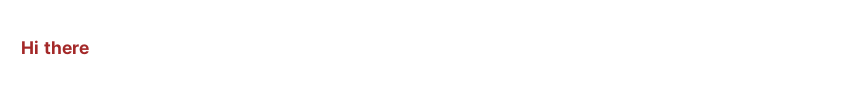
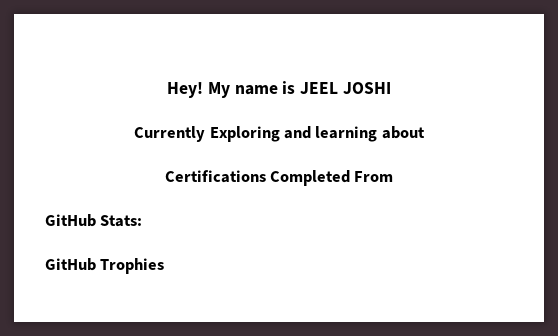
- Hi there
+ Hey! My name is JEEL JOSHI
+ Currently Exploring and learning about
+ Certifications Completed From
+ GitHub Stats:
+ GitHub Trophies

